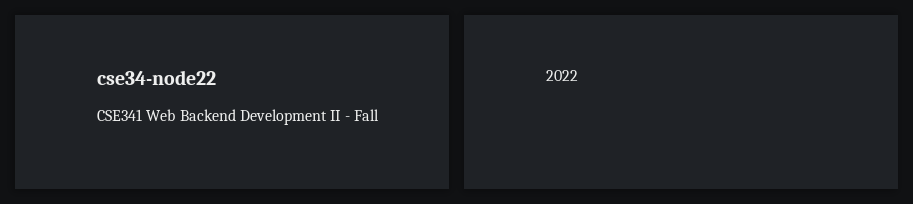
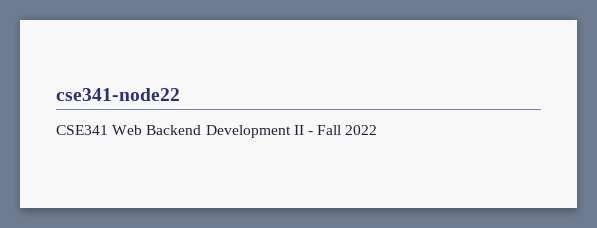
- cse34-node22
+ cse341-node22

